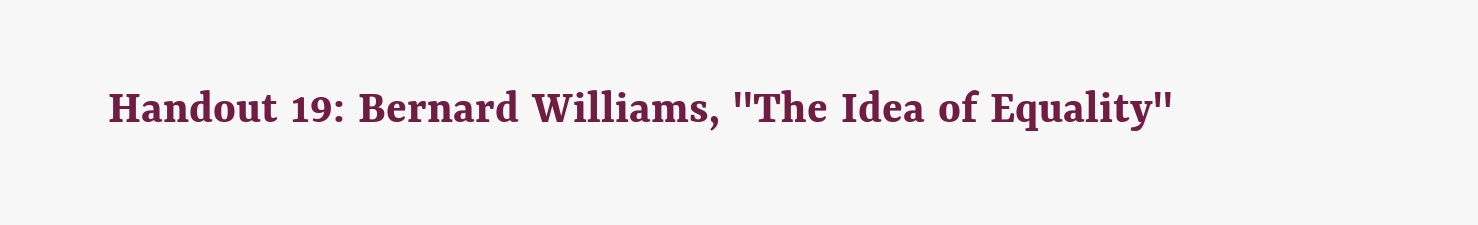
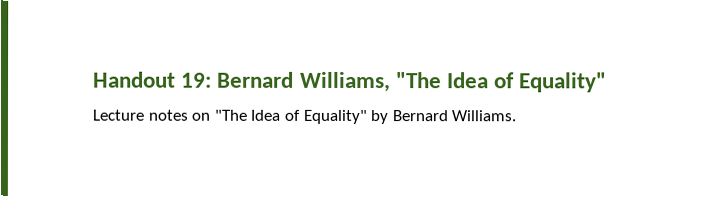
+ Lecture notes on "The Idea of Equality" by Bernard Williams.

